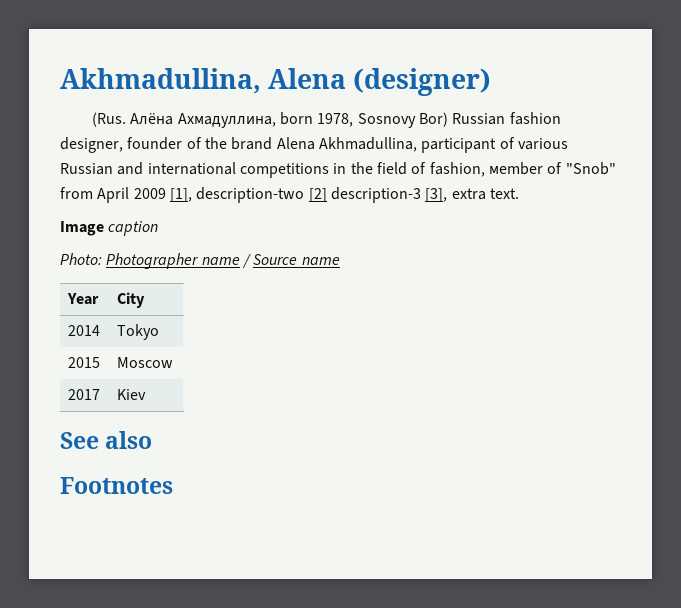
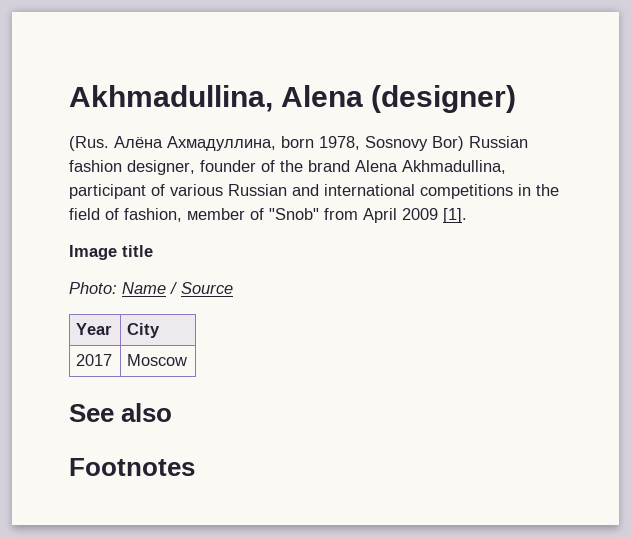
- (Rus. Алёна Ахмадуллина, born 1978, Sosnovy Bor) Russian fashion designer, founder of the brand Alena Akhmadullina, participant of various Russian and international competitions in the field of fashion, мember of "Snob" from April 2009 [1], description-two [2] description-3 [3], extra text.
+ (Rus. Алёна Ахмадуллина, born 1978, Sosnovy Bor) Russian fashion designer, founder of the brand Alena Akhmadullina, participant of various Russian and international competitions in the field of fashion, мember of "Snob" from April 2009 [1].
- Image caption
+ Image title
- Photo: Photographer name / Source name
+ Photo: Name / Source
- 2014 | Tokyo
- 2015 | Moscow
+ 2017 | Moscow
- 2017 | Kiev

